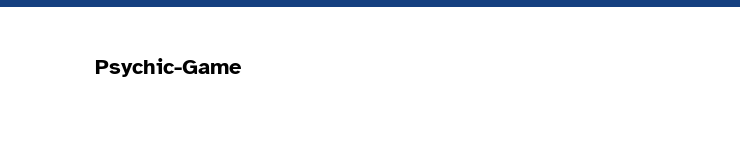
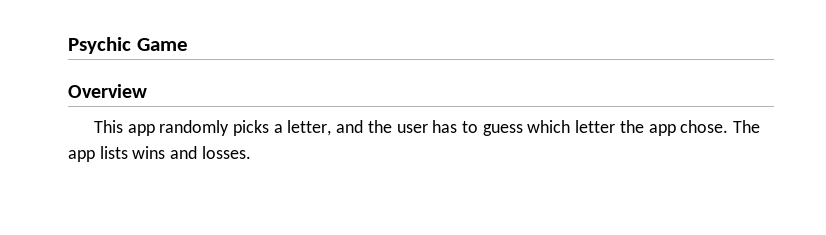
- Psychic-Game
+ Psychic Game
+ Overview
+ This app randomly picks a letter, and the user has to guess which letter the app chose. The app lists wins and losses.

